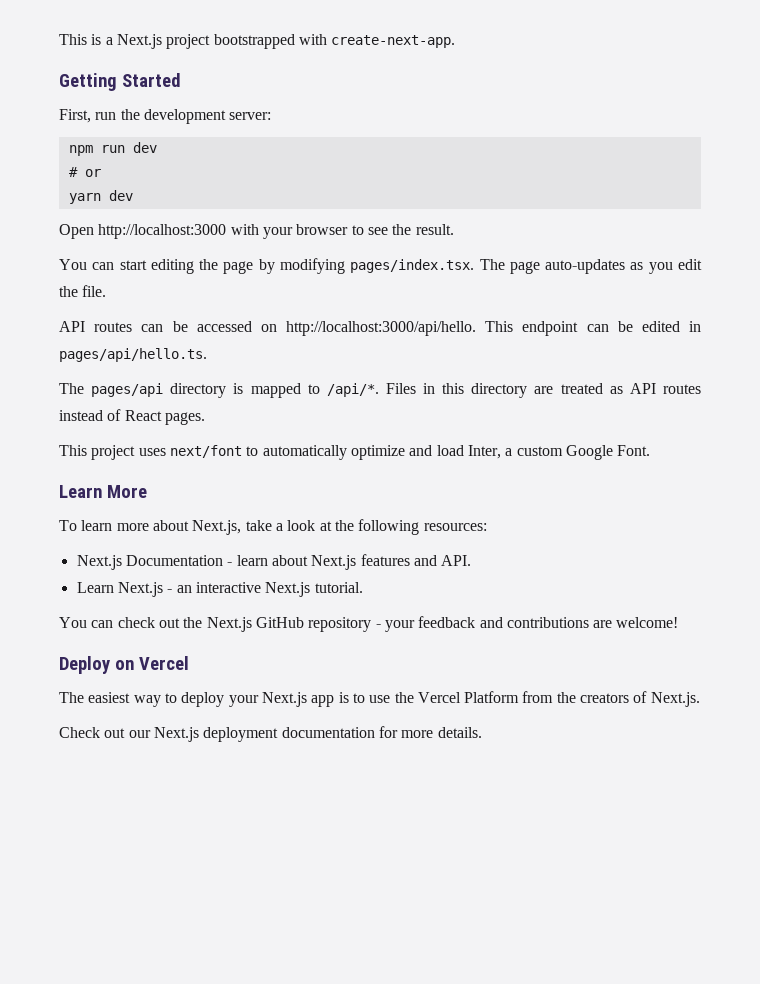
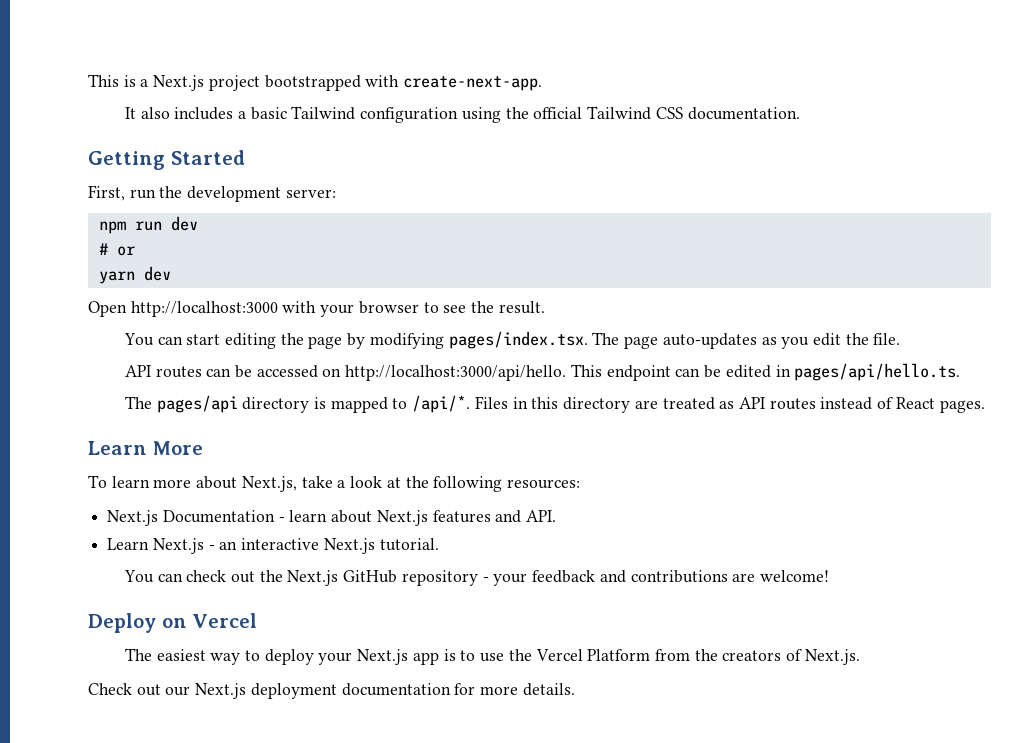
+ It also includes a basic Tailwind configuration using the official Tailwind CSS documentation.
- This project uses next/font to automatically optimize and load Inter, a custom Google Font.

